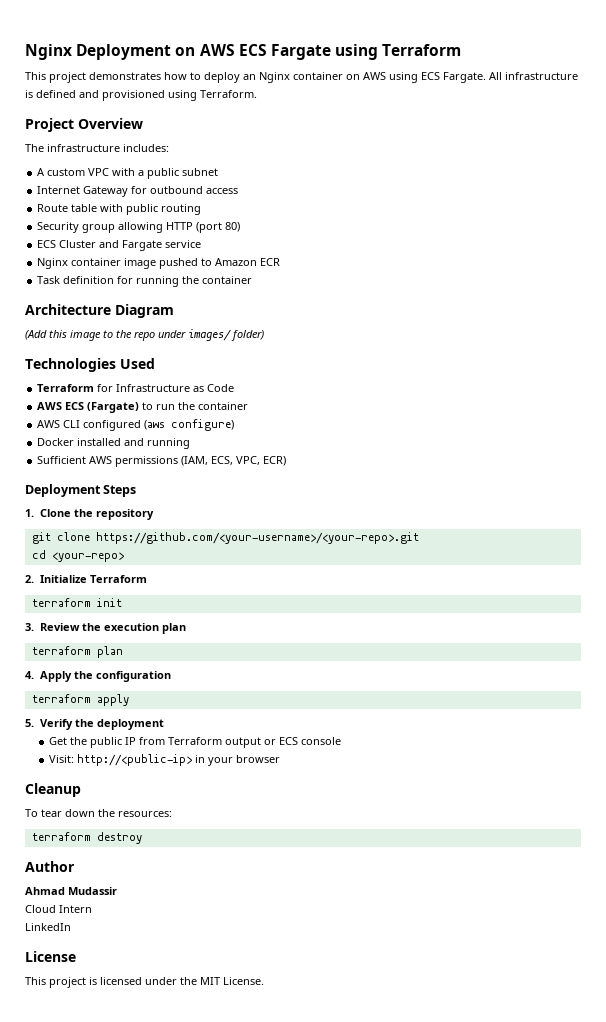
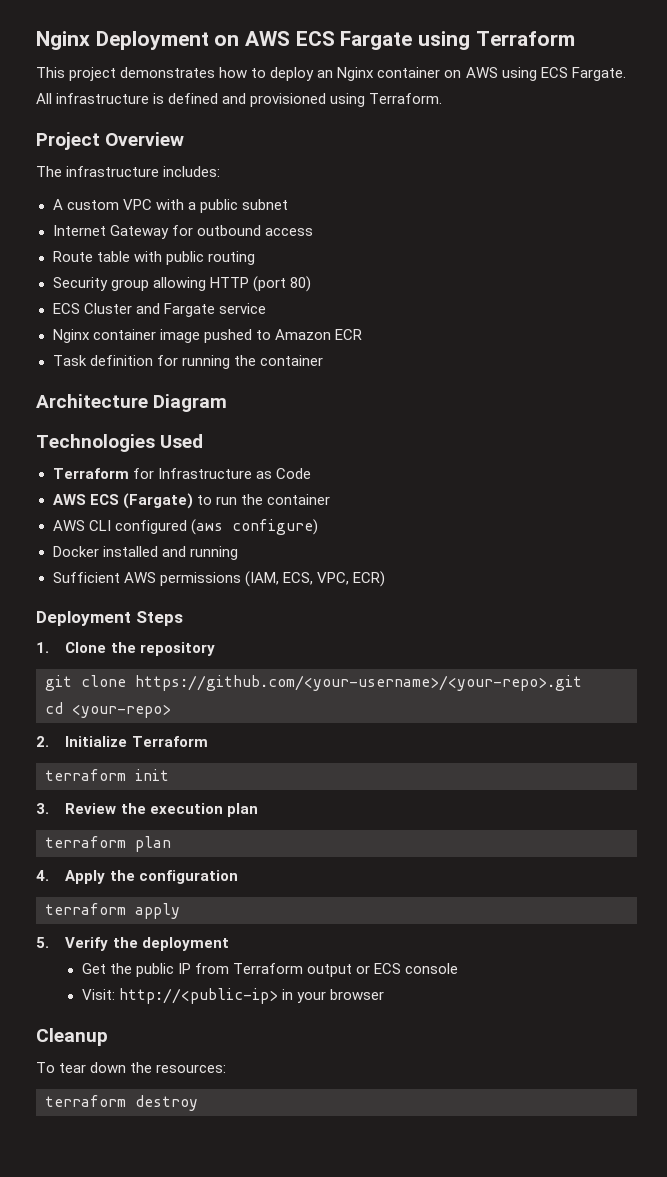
- (Add this image to the repo under images/ folder)
- Author
- Ahmad Mudassir
- Cloud Intern
- LinkedIn
- License
- This project is licensed under the MIT License.

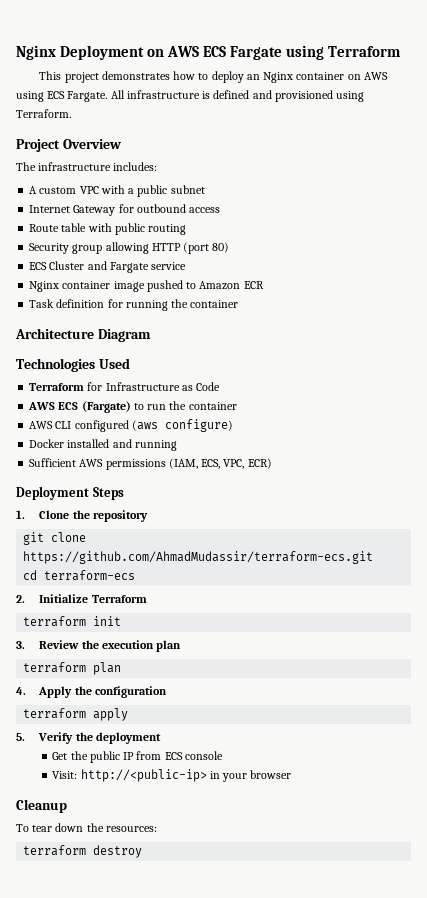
- git clone https://github.com/<your-username>/<your-repo>.git
+ git clone https://github.com/AhmadMudassir/terraform-ecs.git
- cd <your-repo>
+ cd terraform-ecs
- Get the public IP from Terraform output or ECS console
+ Get the public IP from ECS console

